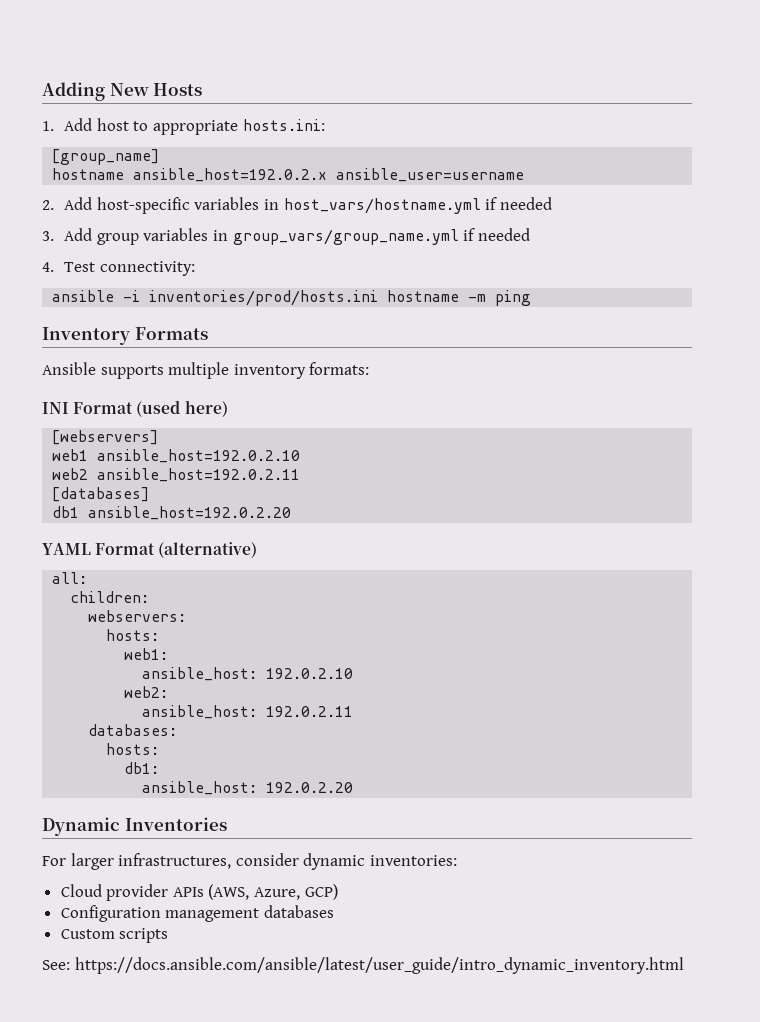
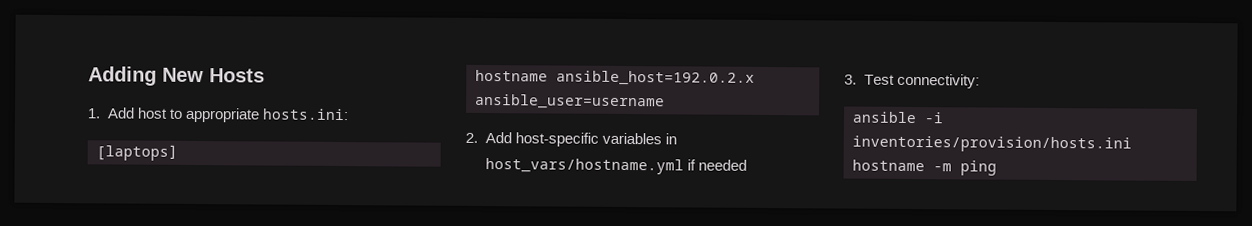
- [group_name]
+ [laptops]
- 3. Add group variables in group_vars/group_name.yml if needed
- 4. Test connectivity:
+ 3. Test connectivity:
- ansible -i inventories/prod/hosts.ini hostname -m ping
+ ansible -i inventories/provision/hosts.ini hostname -m ping
- Inventory Formats
- Ansible supports multiple inventory formats:
- INI Format (used here)
- [webservers]
- web1 ansible_host=192.0.2.10
- web2 ansible_host=192.0.2.11
- [databases]
- db1 ansible_host=192.0.2.20
- YAML Format (alternative)
- all:
- children:
- webservers:
- hosts:
- web1:
- ansible_host: 192.0.2.10
- web2:
- ansible_host: 192.0.2.11
- databases:
- hosts:
- db1:
- ansible_host: 192.0.2.20
- Dynamic Inventories
- For larger infrastructures, consider dynamic inventories:
- Cloud provider APIs (AWS, Azure, GCP)
- Configuration management databases
- Custom scripts
- See: https://docs.ansible.com/ansible/latest/user_guide/intro_dynamic_inventory.html

